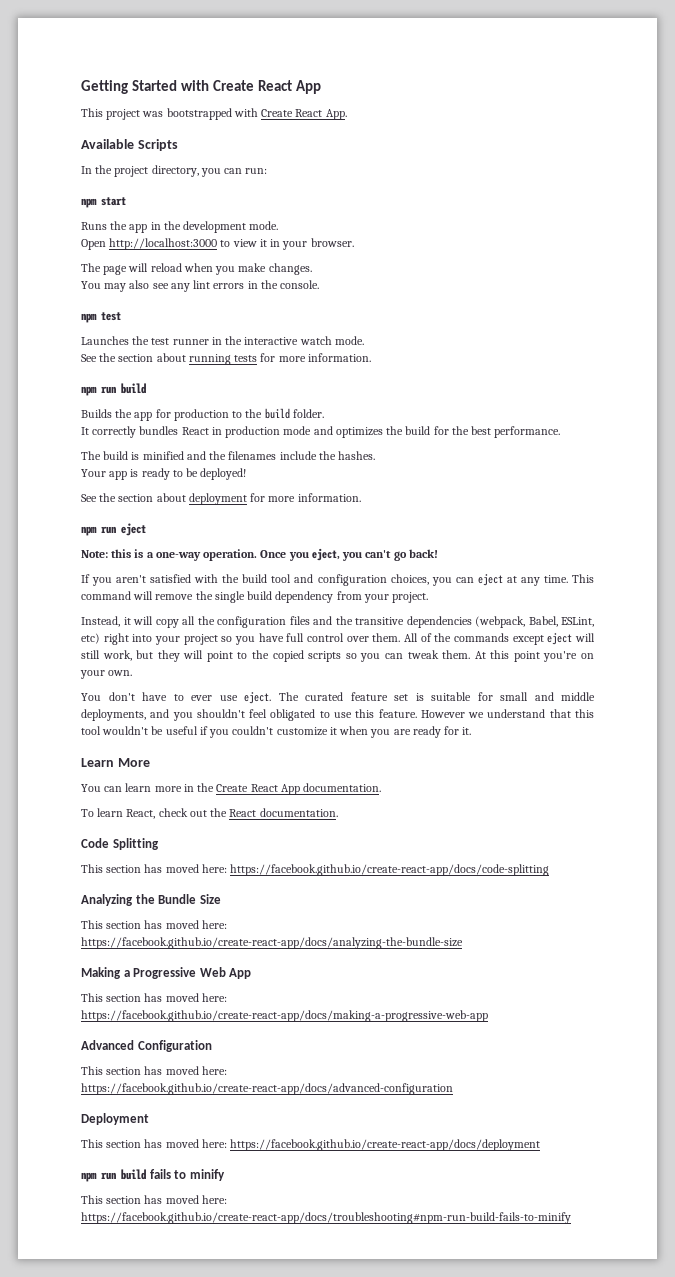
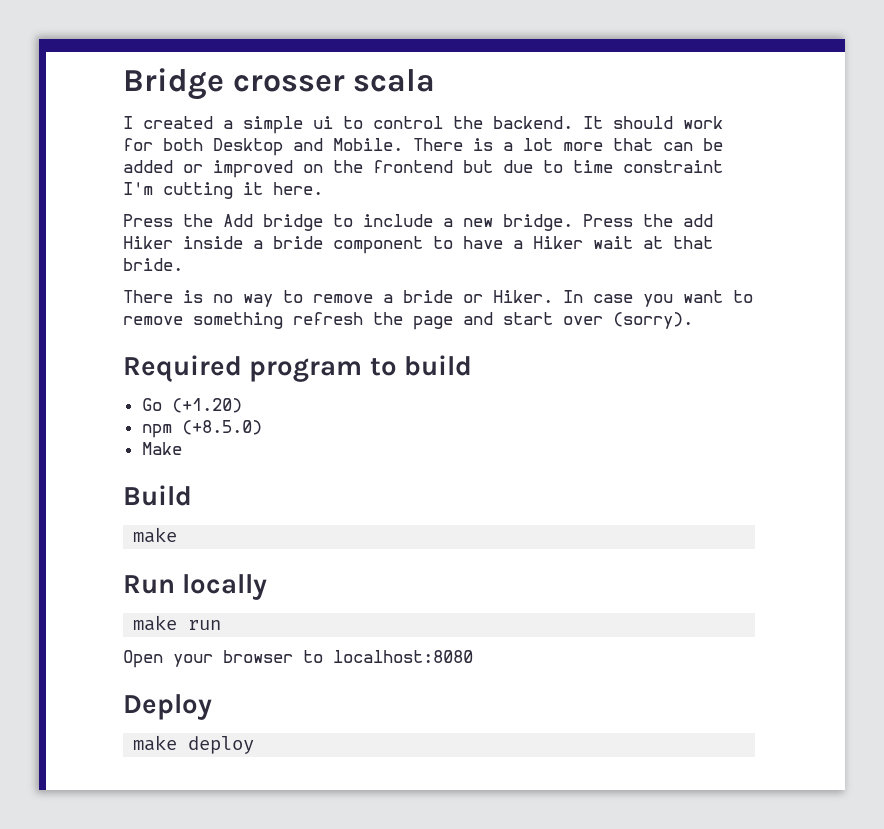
- Getting Started with Create React App
- This project was bootstrapped with Create React App.
- Available Scripts
- In the project directory, you can run:
- npm start
- Runs the app in the development mode.
- Open http://localhost:3000 to view it in your browser.
- The page will reload when you make changes.
- You may also see any lint errors in the console.
- npm test
- Launches the test runner in the interactive watch mode.
- See the section about running tests for more information.
- npm run build
- Builds the app for production to the build folder.
- It correctly bundles React in production mode and optimizes the build for the best performance.
- The build is minified and the filenames include the hashes.
- Your app is ready to be deployed!
- See the section about deployment for more information.
- npm run eject
- Note: this is a one-way operation. Once you eject, you can't go back!
- If you aren't satisfied with the build tool and configuration choices, you can eject at any time. This command will remove the single build dependency from your project.
- Instead, it will copy all the configuration files and the transitive dependencies (webpack, Babel, ESLint, etc) right into your project so you have full control over them. All of the commands except eject will still work, but they will point to the copied scripts so you can tweak them. At this point you're on your own.
- You don't have to ever use eject. The curated feature set is suitable for small and middle deployments, and you shouldn't feel obligated to use this feature. However we understand that this tool wouldn't be useful if you couldn't customize it when you are ready for it.
- Learn More
- You can learn more in the Create React App documentation.
- To learn React, check out the React documentation.
- Code Splitting
- This section has moved here: https://facebook.github.io/create-react-app/docs/code-splitting
- Analyzing the Bundle Size
- This section has moved here: https://facebook.github.io/create-react-app/docs/analyzing-the-bundle-size
- Making a Progressive Web App
- This section has moved here: https://facebook.github.io/create-react-app/docs/making-a-progressive-web-app
- Advanced Configuration
- This section has moved here: https://facebook.github.io/create-react-app/docs/advanced-configuration
- Deployment
- This section has moved here: https://facebook.github.io/create-react-app/docs/deployment
- npm run build fails to minify
- This section has moved here: https://facebook.github.io/create-react-app/docs/troubleshooting#npm-run-build-fails-to-minify
+ Bridge crosser scala
+ I created a simple ui to control the backend. It should work for both Desktop and Mobile. There is a lot more that can be added or improved on the frontend but due to time constraint I'm cutting it here.
+ Press the Add bridge to include a new bridge. Press the add Hiker inside a bride component to have a Hiker wait at that bride.
+ There is no way to remove a bride or Hiker. In case you want to remove something refresh the page and start over (sorry).
+ Required program to build
+ Go (+1.20)
+ npm (+8.5.0)
+ Make
+ Build
+ make
+ Run locally
+ make run
+ Open your browser to localhost:8080
+ Deploy
+ make deploy

